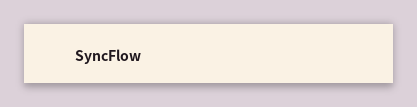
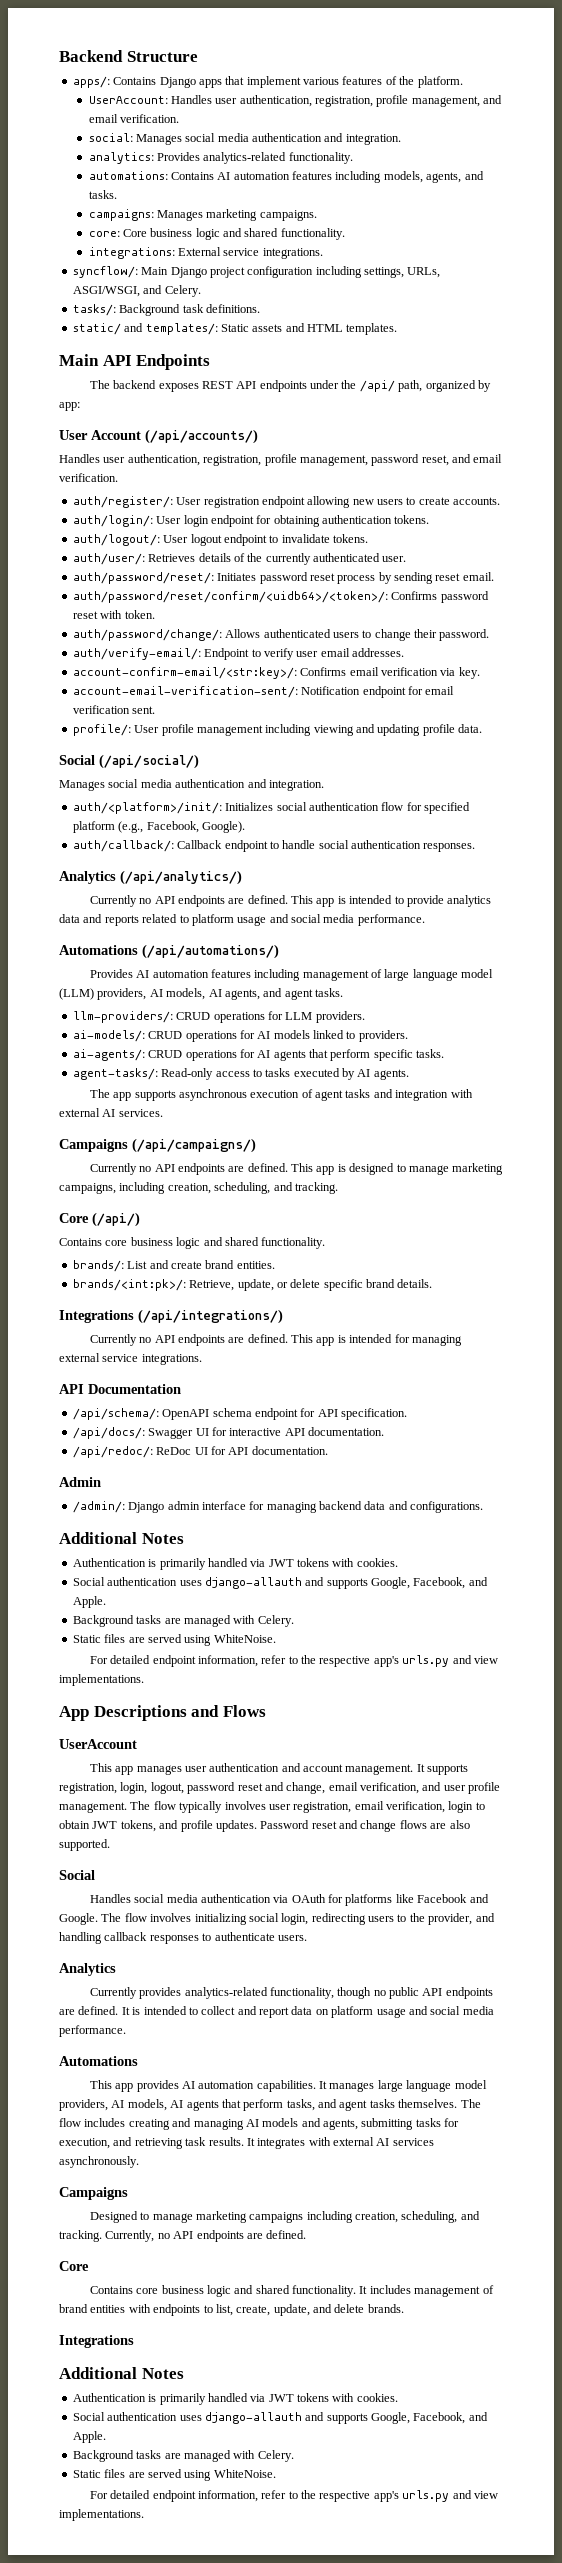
- SyncFlow
+ Backend Structure
+ apps/: Contains Django apps that implement various features of the platform.
+ UserAccount: Handles user authentication, registration, profile management, and email verification.
+ social: Manages social media authentication and integration.
+ analytics: Provides analytics-related functionality.
+ automations: Contains AI automation features including models, agents, and tasks.
+ campaigns: Manages marketing campaigns.
+ core: Core business logic and shared functionality.
+ integrations: External service integrations.
+ syncflow/: Main Django project configuration including settings, URLs, ASGI/WSGI, and Celery.
+ tasks/: Background task definitions.
+ static/ and templates/: Static assets and HTML templates.
+ Main API Endpoints
+ The backend exposes REST API endpoints under the /api/ path, organized by app:
+ User Account (/api/accounts/)
+ Handles user authentication, registration, profile management, password reset, and email verification.
+ auth/register/: User registration endpoint allowing new users to create accounts.
+ auth/login/: User login endpoint for obtaining authentication tokens.
+ auth/logout/: User logout endpoint to invalidate tokens.
+ auth/user/: Retrieves details of the currently authenticated user.
+ auth/password/reset/: Initiates password reset process by sending reset email.
+ auth/password/reset/confirm/<uidb64>/<token>/: Confirms password reset with token.
+ auth/password/change/: Allows authenticated users to change their password.
+ auth/verify-email/: Endpoint to verify user email addresses.
+ account-confirm-email/<str:key>/: Confirms email verification via key.
+ account-email-verification-sent/: Notification endpoint for email verification sent.
+ profile/: User profile management including viewing and updating profile data.
+ Social (/api/social/)
+ Manages social media authentication and integration.
+ auth/<platform>/init/: Initializes social authentication flow for specified platform (e.g., Facebook, Google).
+ auth/callback/: Callback endpoint to handle social authentication responses.
+ Analytics (/api/analytics/)
+ Currently no API endpoints are defined. This app is intended to provide analytics data and reports related to platform usage and social media performance.
+ Automations (/api/automations/)
+ Provides AI automation features including management of large language model (LLM) providers, AI models, AI agents, and agent tasks.
+ llm-providers/: CRUD operations for LLM providers.
+ ai-models/: CRUD operations for AI models linked to providers.
+ ai-agents/: CRUD operations for AI agents that perform specific tasks.
+ agent-tasks/: Read-only access to tasks executed by AI agents.
+ The app supports asynchronous execution of agent tasks and integration with external AI services.
+ Campaigns (/api/campaigns/)
+ Currently no API endpoints are defined. This app is designed to manage marketing campaigns, including creation, scheduling, and tracking.
+ Core (/api/)
+ Contains core business logic and shared functionality.
+ brands/: List and create brand entities.
+ brands/<int:pk>/: Retrieve, update, or delete specific brand details.
+ Integrations (/api/integrations/)
+ Currently no API endpoints are defined. This app is intended for managing external service integrations.
+ API Documentation
+ /api/schema/: OpenAPI schema endpoint for API specification.
+ /api/docs/: Swagger UI for interactive API documentation.
+ /api/redoc/: ReDoc UI for API documentation.
+ Admin
+ /admin/: Django admin interface for managing backend data and configurations.
+ Additional Notes
+ Authentication is primarily handled via JWT tokens with cookies.
+ Social authentication uses django-allauth and supports Google, Facebook, and Apple.
+ Background tasks are managed with Celery.
+ Static files are served using WhiteNoise.
+ For detailed endpoint information, refer to the respective app's urls.py and view implementations.
+ App Descriptions and Flows
+ UserAccount
+ This app manages user authentication and account management. It supports registration, login, logout, password reset and change, email verification, and user profile management. The flow typically involves user registration, email verification, login to obtain JWT tokens, and profile updates. Password reset and change flows are also supported.
+ Social
+ Handles social media authentication via OAuth for platforms like Facebook and Google. The flow involves initializing social login, redirecting users to the provider, and handling callback responses to authenticate users.
+ Analytics
+ Currently provides analytics-related functionality, though no public API endpoints are defined. It is intended to collect and report data on platform usage and social media performance.
+ Automations
+ This app provides AI automation capabilities. It manages large language model providers, AI models, AI agents that perform tasks, and agent tasks themselves. The flow includes creating and managing AI models and agents, submitting tasks for execution, and retrieving task results. It integrates with external AI services asynchronously.
+ Campaigns
+ Designed to manage marketing campaigns including creation, scheduling, and tracking. Currently, no API endpoints are defined.
+ Core
+ Contains core business logic and shared functionality. It includes management of brand entities with endpoints to list, create, update, and delete brands.
+ Integrations
+ Additional Notes
+ Authentication is primarily handled via JWT tokens with cookies.
+ Social authentication uses django-allauth and supports Google, Facebook, and Apple.
+ Background tasks are managed with Celery.
+ Static files are served using WhiteNoise.
+ For detailed endpoint information, refer to the respective app's urls.py and view implementations.

